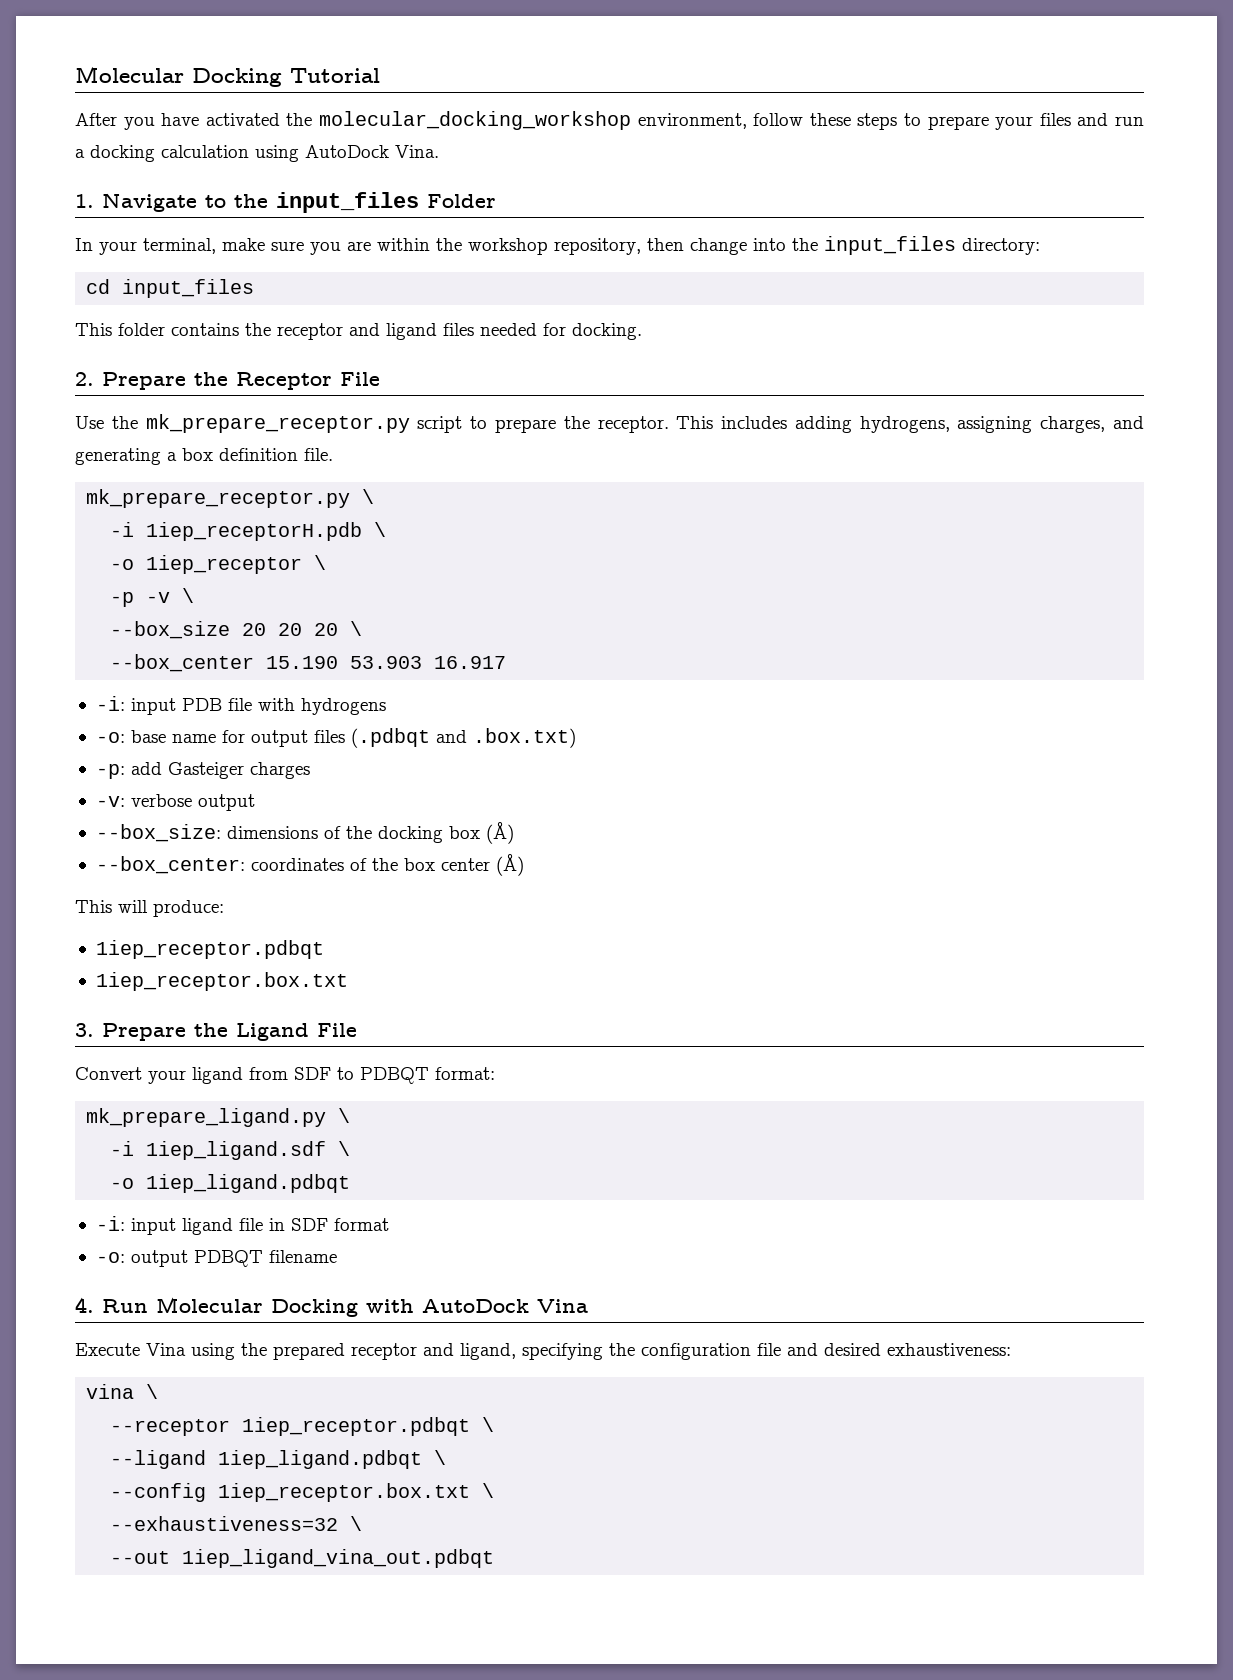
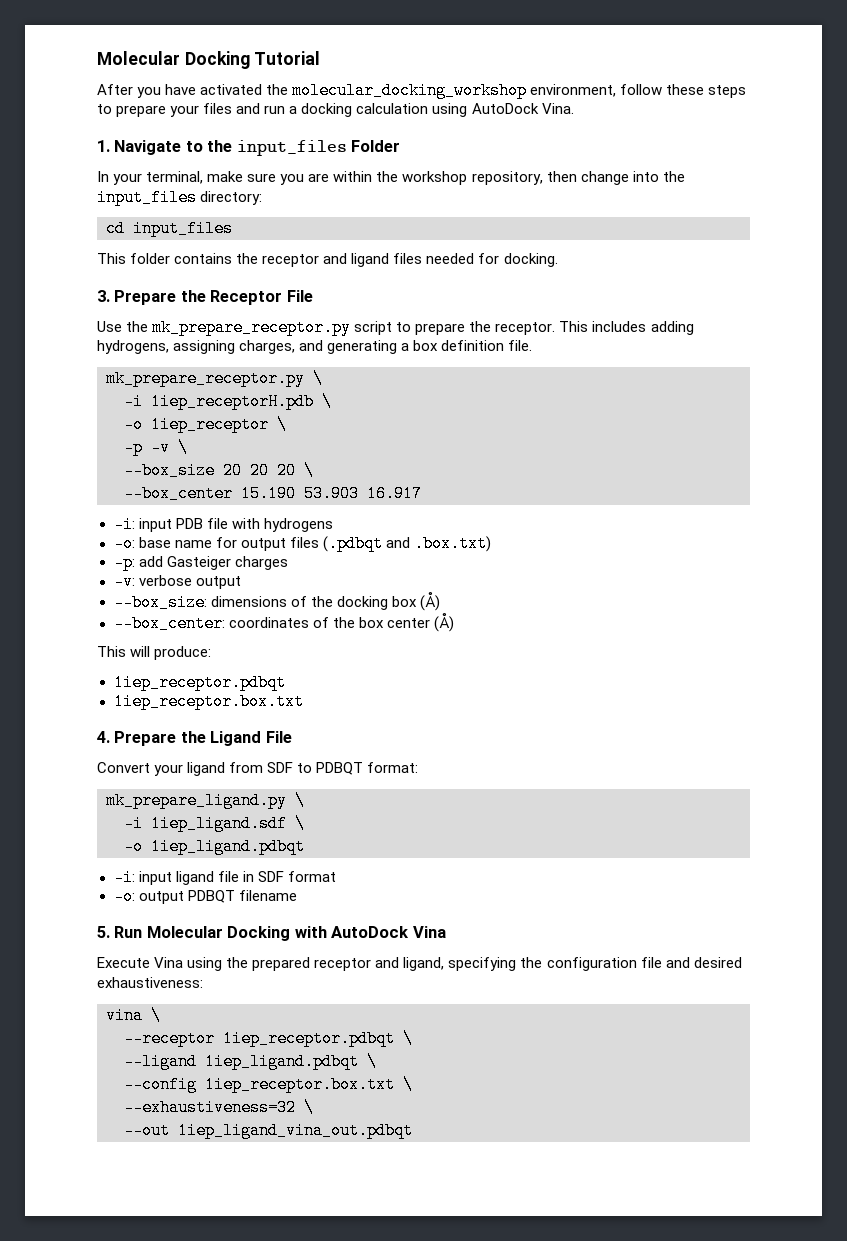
- 2. Prepare the Receptor File
+ 3. Prepare the Receptor File
- 3. Prepare the Ligand File
+ 4. Prepare the Ligand File
- 4. Run Molecular Docking with AutoDock Vina
+ 5. Run Molecular Docking with AutoDock Vina

